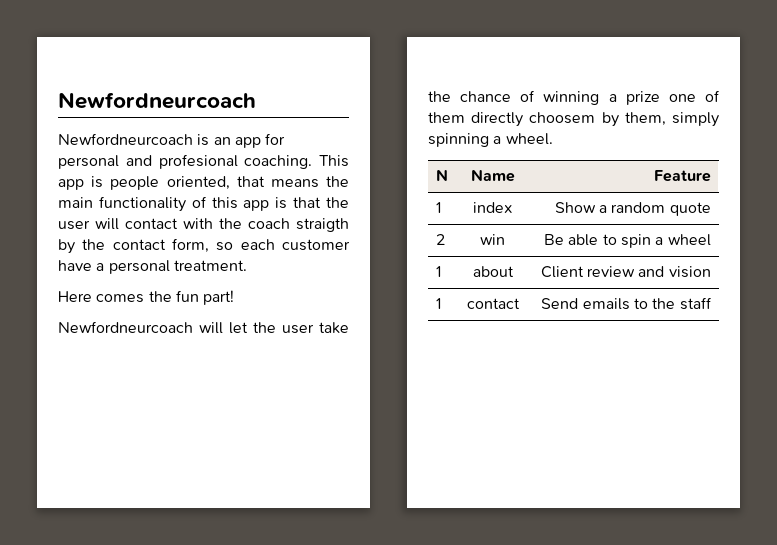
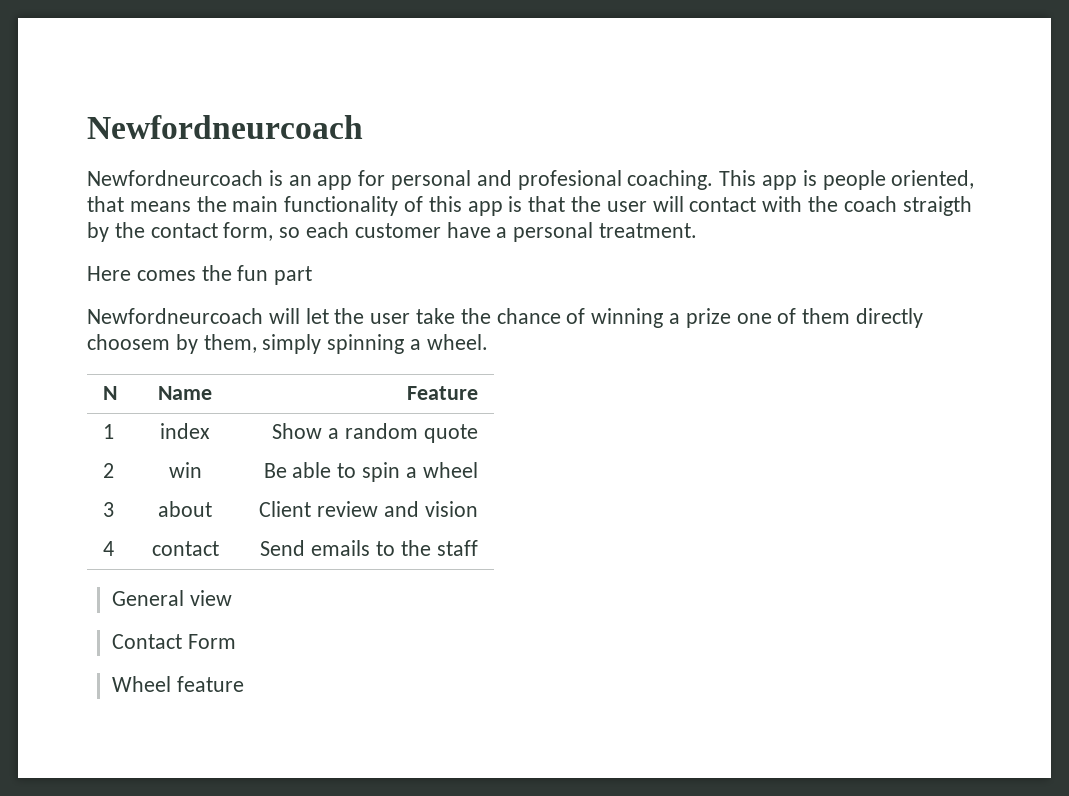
- Here comes the fun part!
+ Here comes the fun part
- 1 | about | Client review and vision
+ 3 | about | Client review and vision
- 1 | contact | Send emails to the staff
+ 4 | contact | Send emails to the staff
+ General view
+ Contact Form
+ Wheel feature

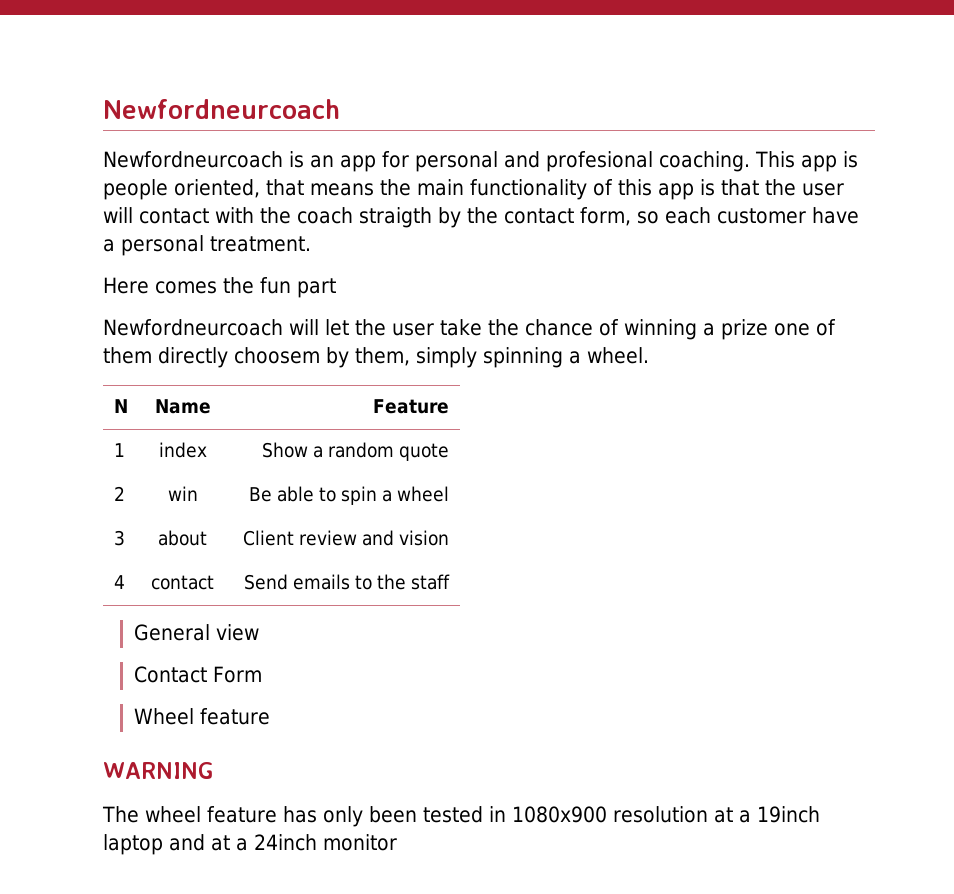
+ WARNING
+ The wheel feature has only been tested in 1080x900 resolution at a 19inch laptop and at a 24inch monitor

